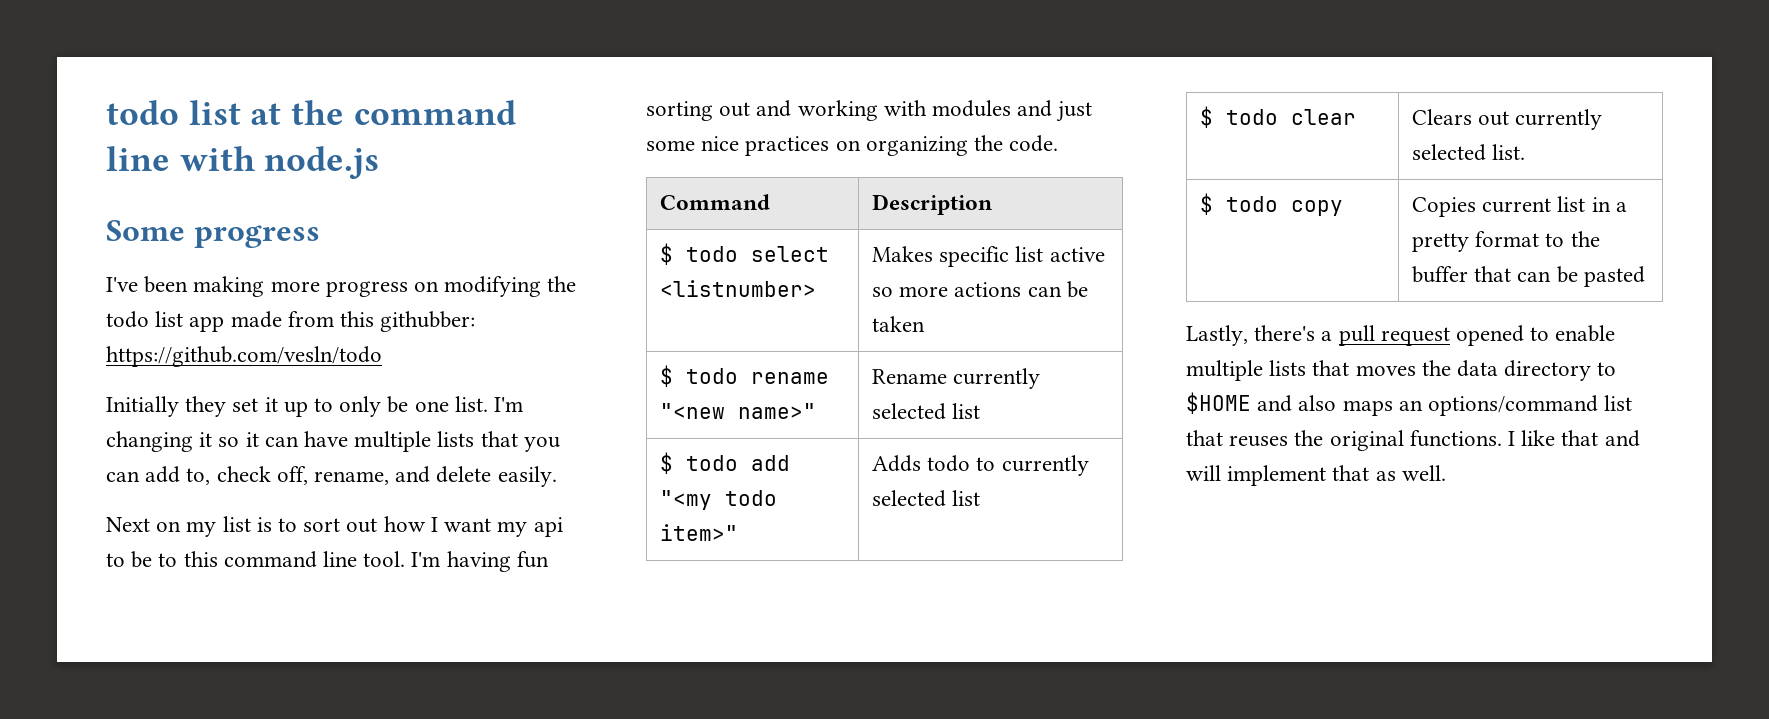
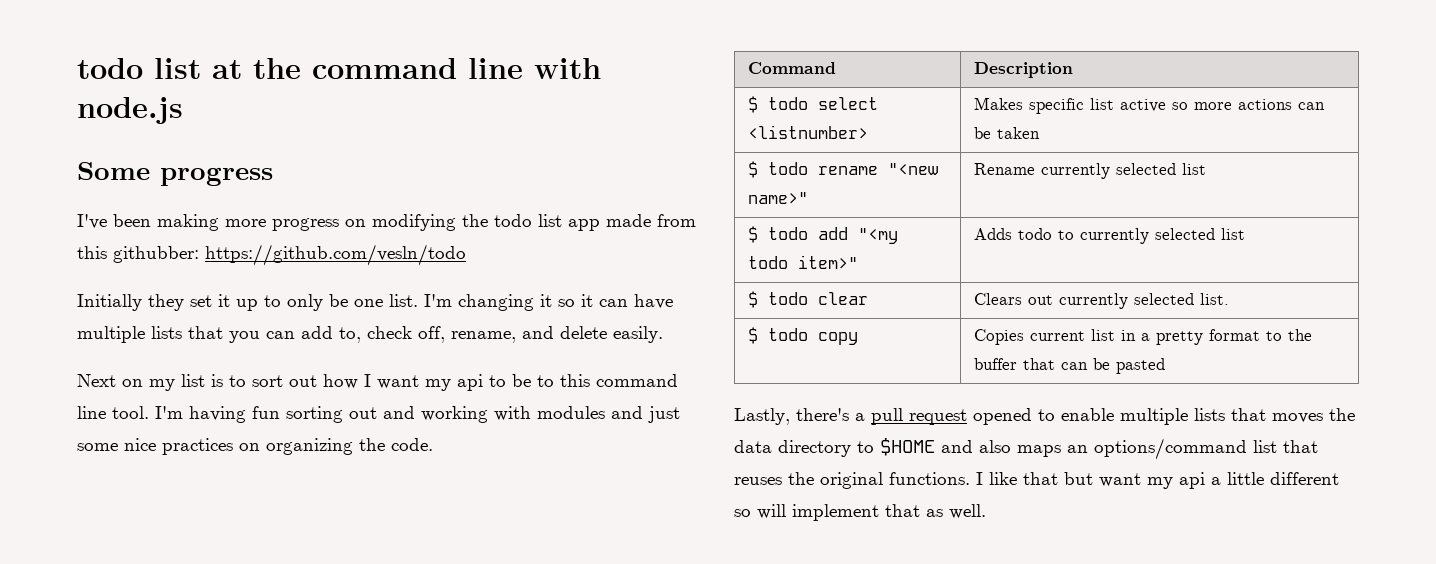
- I like that and will implement that as well.
+ I like that but want my api a little different so will implement that as well.

